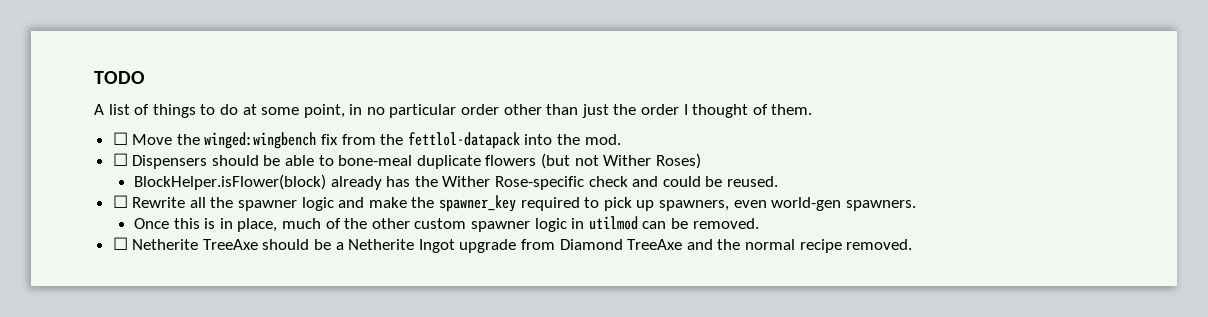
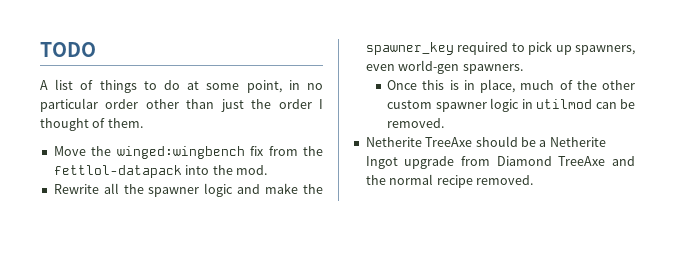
- ☐ Move the winged:wingbench fix from the fettlol-datapack into the mod.
+ Move the winged:wingbench fix from the fettlol-datapack into the mod.
- ☐ Dispensers should be able to bone-meal duplicate flowers (but not Wither Roses)
- BlockHelper.isFlower(block) already has the Wither Rose-specific check and could be reused.
- ☐ Rewrite all the spawner logic and make the spawner_key required to pick up spawners, even world-gen spawners.
+ Rewrite all the spawner logic and make the spawner_key required to pick up spawners, even world-gen spawners.
- ☐ Netherite TreeAxe should be a Netherite Ingot upgrade from Diamond TreeAxe and the normal recipe removed.
+ Netherite TreeAxe should be a Netherite Ingot upgrade from Diamond TreeAxe and the normal recipe removed.

